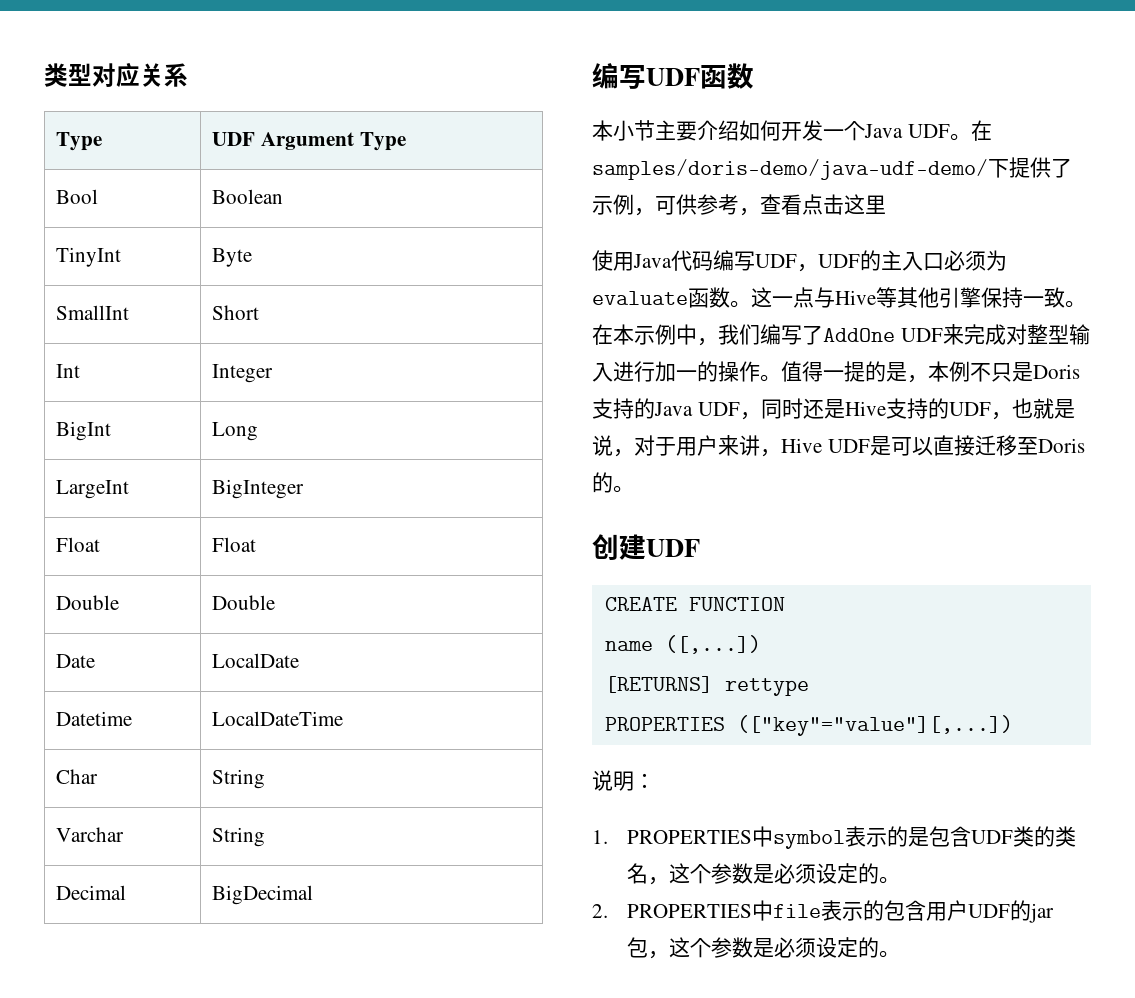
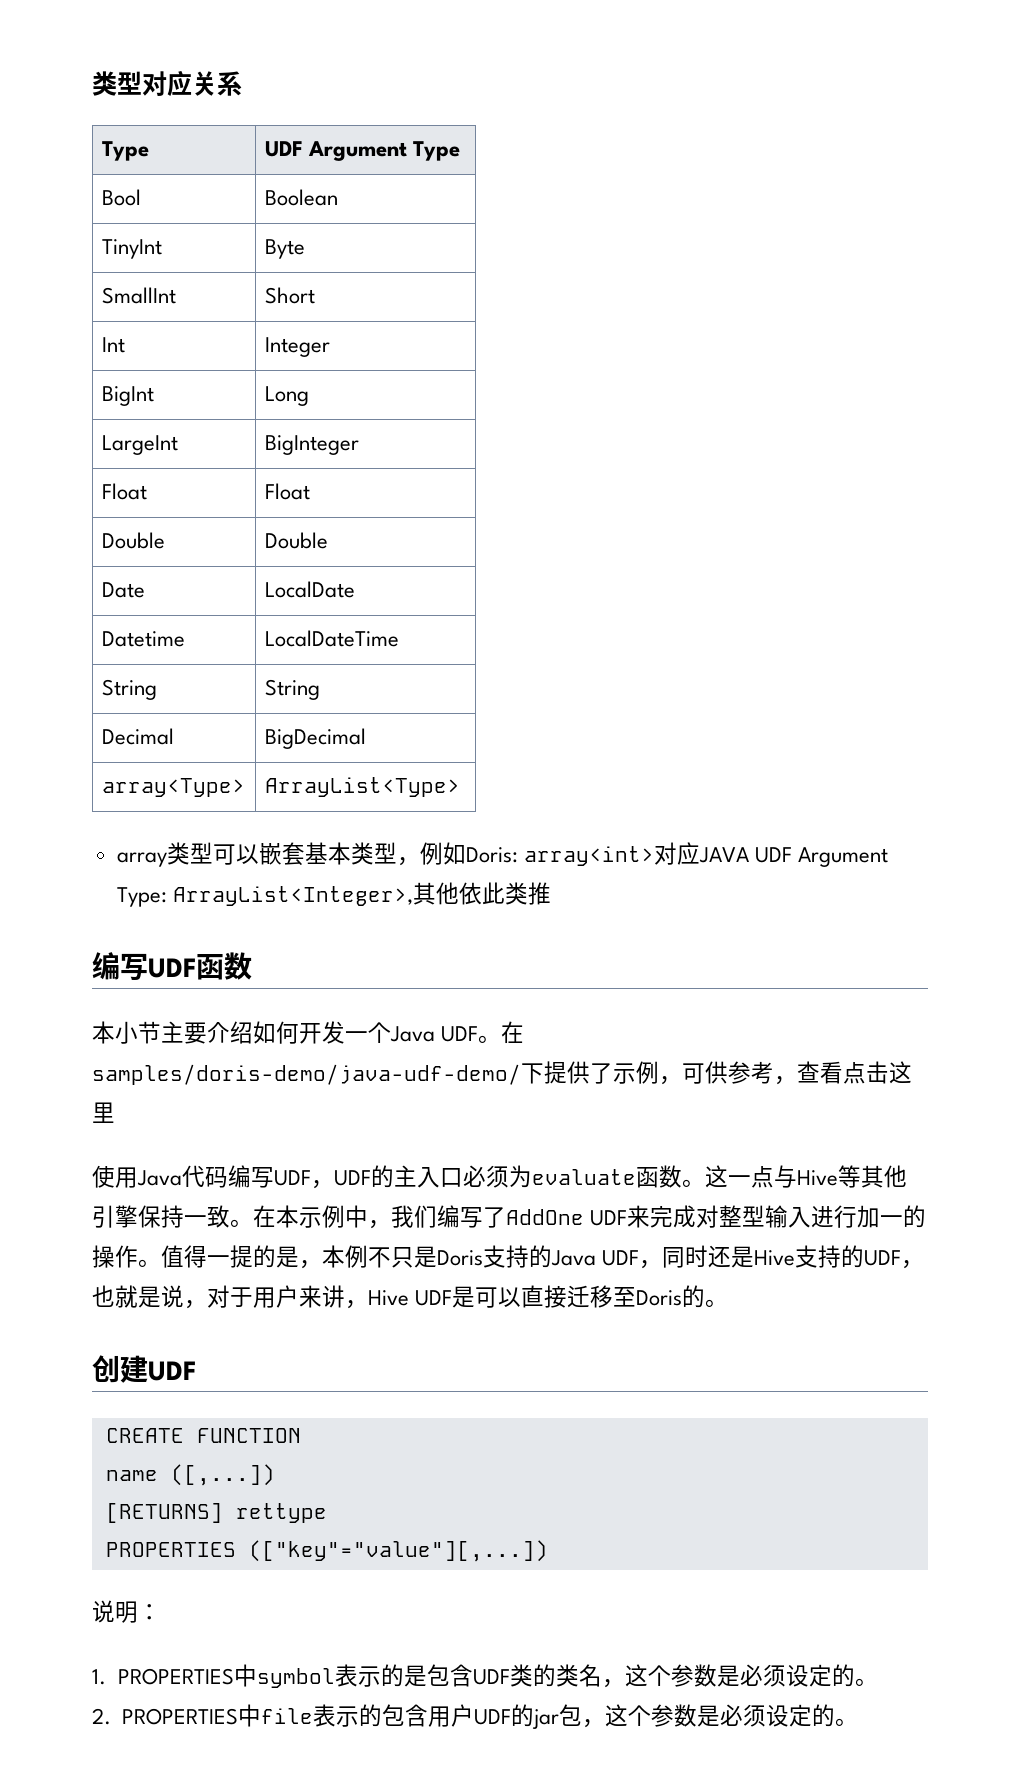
- Char | String
- Varchar | String
+ String | String
+ array<Type> | ArrayList<Type>
+ array类型可以嵌套基本类型，例如Doris: array<int>对应JAVA UDF Argument Type: ArrayList<Integer>,其他依此类推

